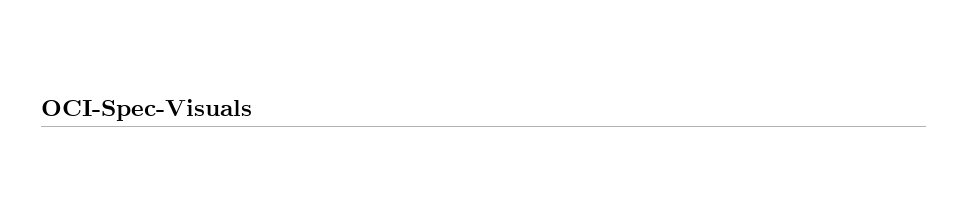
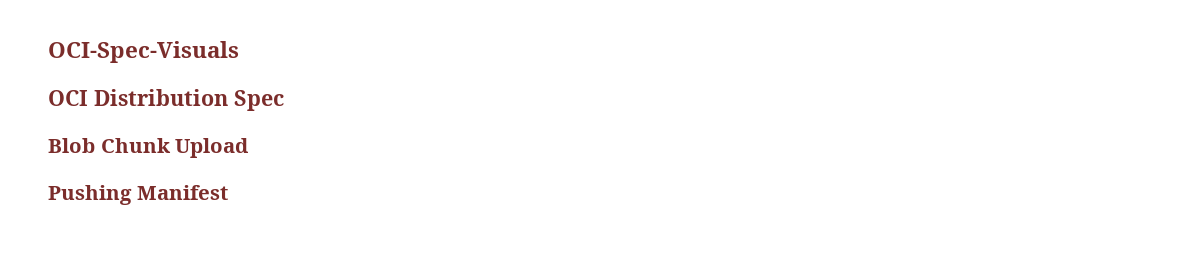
+ OCI Distribution Spec
+ Blob Chunk Upload
+ Pushing Manifest

